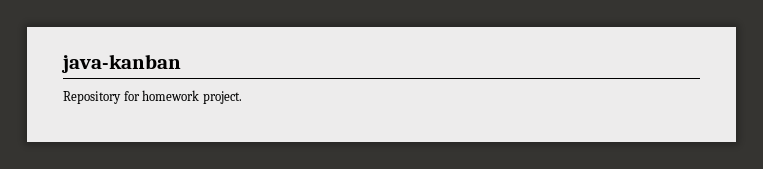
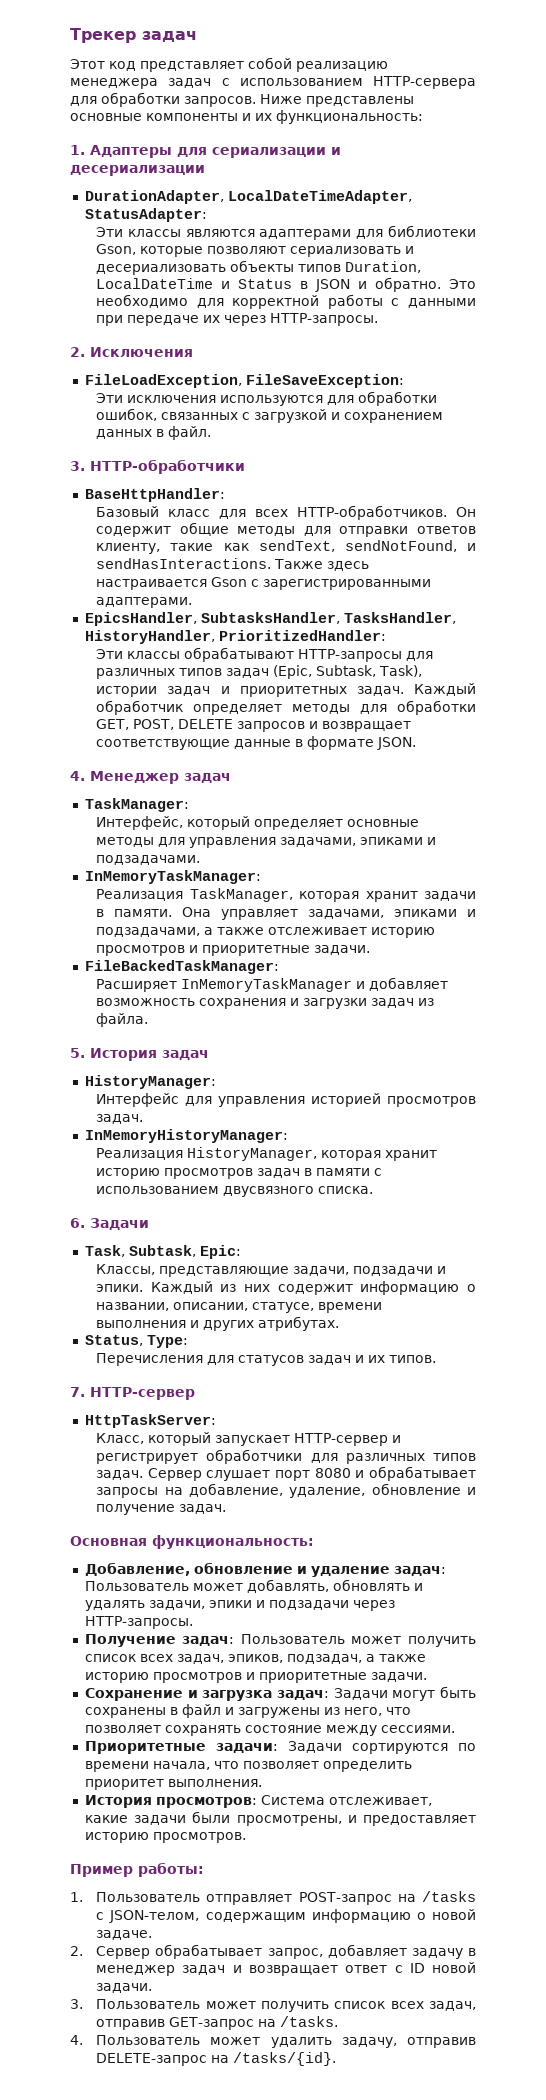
- java-kanban
- Repository for homework project.
+ Трекер задач
+ Этот код представляет собой реализацию менеджера задач с использованием HTTP-сервера для обработки запросов. Ниже представлены основные компоненты и их функциональность:
+ 1. Адаптеры для сериализации и десериализации
+ DurationAdapter, LocalDateTimeAdapter, StatusAdapter:
+ Эти классы являются адаптерами для библиотеки Gson, которые позволяют сериализовать и десериализовать объекты типов Duration, LocalDateTime и Status в JSON и обратно. Это необходимо для корректной работы с данными при передаче их через HTTP-запросы.
+ 2. Исключения
+ FileLoadException, FileSaveException:
+ Эти исключения используются для обработки ошибок, связанных с загрузкой и сохранением данных в файл.
+ 3. HTTP-обработчики
+ BaseHttpHandler:
+ Базовый класс для всех HTTP-обработчиков. Он содержит общие методы для отправки ответов клиенту, такие как sendText, sendNotFound, и sendHasInteractions. Также здесь настраивается Gson с зарегистрированными адаптерами.
+ EpicsHandler, SubtasksHandler, TasksHandler, HistoryHandler, PrioritizedHandler:
+ Эти классы обрабатывают HTTP-запросы для различных типов задач (Epic, Subtask, Task), истории задач и приоритетных задач. Каждый обработчик определяет методы для обработки GET, POST, DELETE запросов и возвращает соответствующие данные в формате JSON.
+ 4. Менеджер задач
+ TaskManager:
+ Интерфейс, который определяет основные методы для управления задачами, эпиками и подзадачами.
+ InMemoryTaskManager:
+ Реализация TaskManager, которая хранит задачи в памяти. Она управляет задачами, эпиками и подзадачами, а также отслеживает историю просмотров и приоритетные задачи.
+ FileBackedTaskManager:
+ Расширяет InMemoryTaskManager и добавляет возможность сохранения и загрузки задач из файла.
+ 5. История задач
+ HistoryManager:
+ Интерфейс для управления историей просмотров задач.
+ InMemoryHistoryManager:
+ Реализация HistoryManager, которая хранит историю просмотров задач в памяти с использованием двусвязного списка.
+ 6. Задачи
+ Task, Subtask, Epic:
+ Классы, представляющие задачи, подзадачи и эпики. Каждый из них содержит информацию о названии, описании, статусе, времени выполнения и других атрибутах.
+ Status, Type:
+ Перечисления для статусов задач и их типов.
+ 7. HTTP-сервер
+ HttpTaskServer:
+ Класс, который запускает HTTP-сервер и регистрирует обработчики для различных типов задач. Сервер слушает порт 8080 и обрабатывает запросы на добавление, удаление, обновление и получение задач.
+ Основная функциональность:
+ Добавление, обновление и удаление задач: Пользователь может добавлять, обновлять и удалять задачи, эпики и подзадачи через HTTP-запросы.
+ Получение задач: Пользователь может получить список всех задач, эпиков, подзадач, а также историю просмотров и приоритетные задачи.
+ Сохранение и загрузка задач: Задачи могут быть сохранены в файл и загружены из него, что позволяет сохранять состояние между сессиями.
+ Приоритетные задачи: Задачи сортируются по времени начала, что позволяет определить приоритет выполнения.
+ История просмотров: Система отслеживает, какие задачи были просмотрены, и предоставляет историю просмотров.
+ Пример работы:
+ 1. Пользователь отправляет POST-запрос на /tasks с JSON-телом, содержащим информацию о новой задаче.
+ 2. Сервер обрабатывает запрос, добавляет задачу в менеджер задач и возвращает ответ с ID новой задачи.
+ 3. Пользователь может получить список всех задач, отправив GET-запрос на /tasks.
+ 4. Пользователь может удалить задачу, отправив DELETE-запрос на /tasks/{id}.

